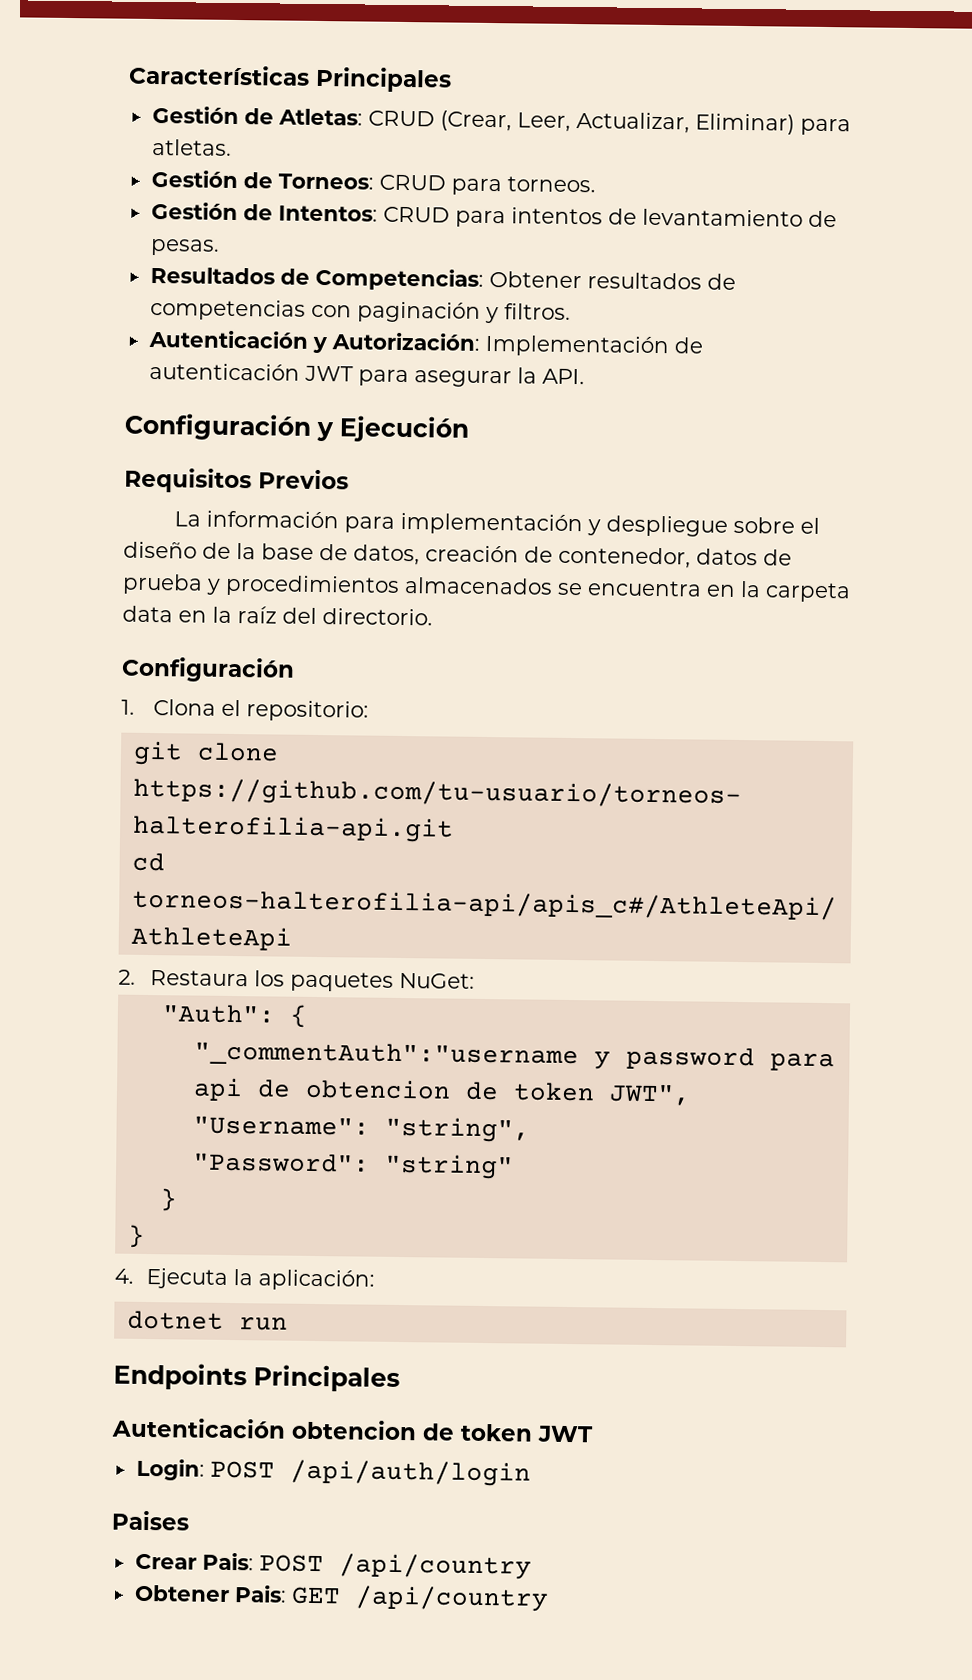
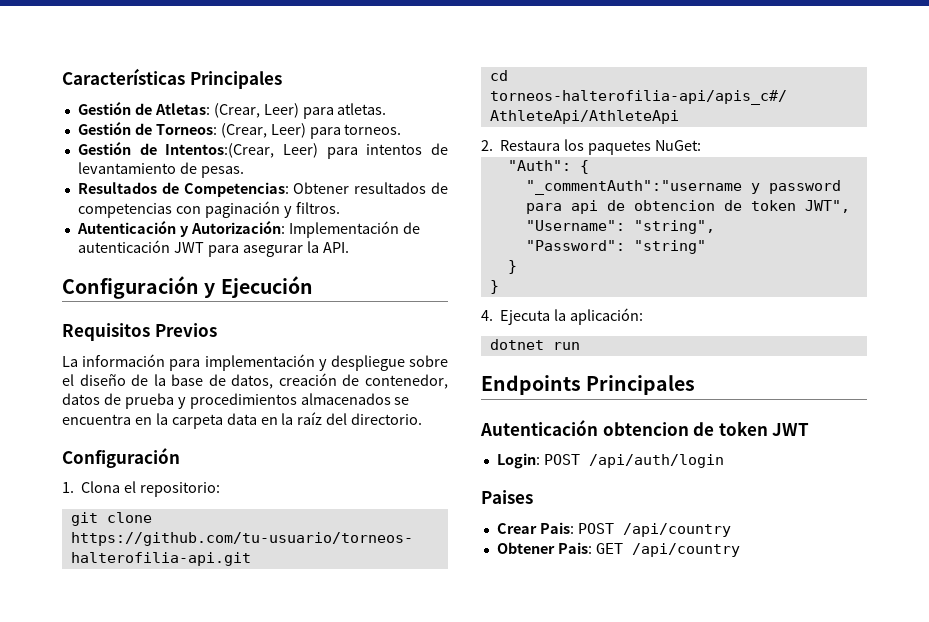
- Gestión de Atletas: CRUD (Crear, Leer, Actualizar, Eliminar) para atletas.
+ Gestión de Atletas: (Crear, Leer) para atletas.
- Gestión de Torneos: CRUD para torneos.
+ Gestión de Torneos: (Crear, Leer) para torneos.
- Gestión de Intentos: CRUD para intentos de levantamiento de pesas.
+ Gestión de Intentos:(Crear, Leer) para intentos de levantamiento de pesas.

